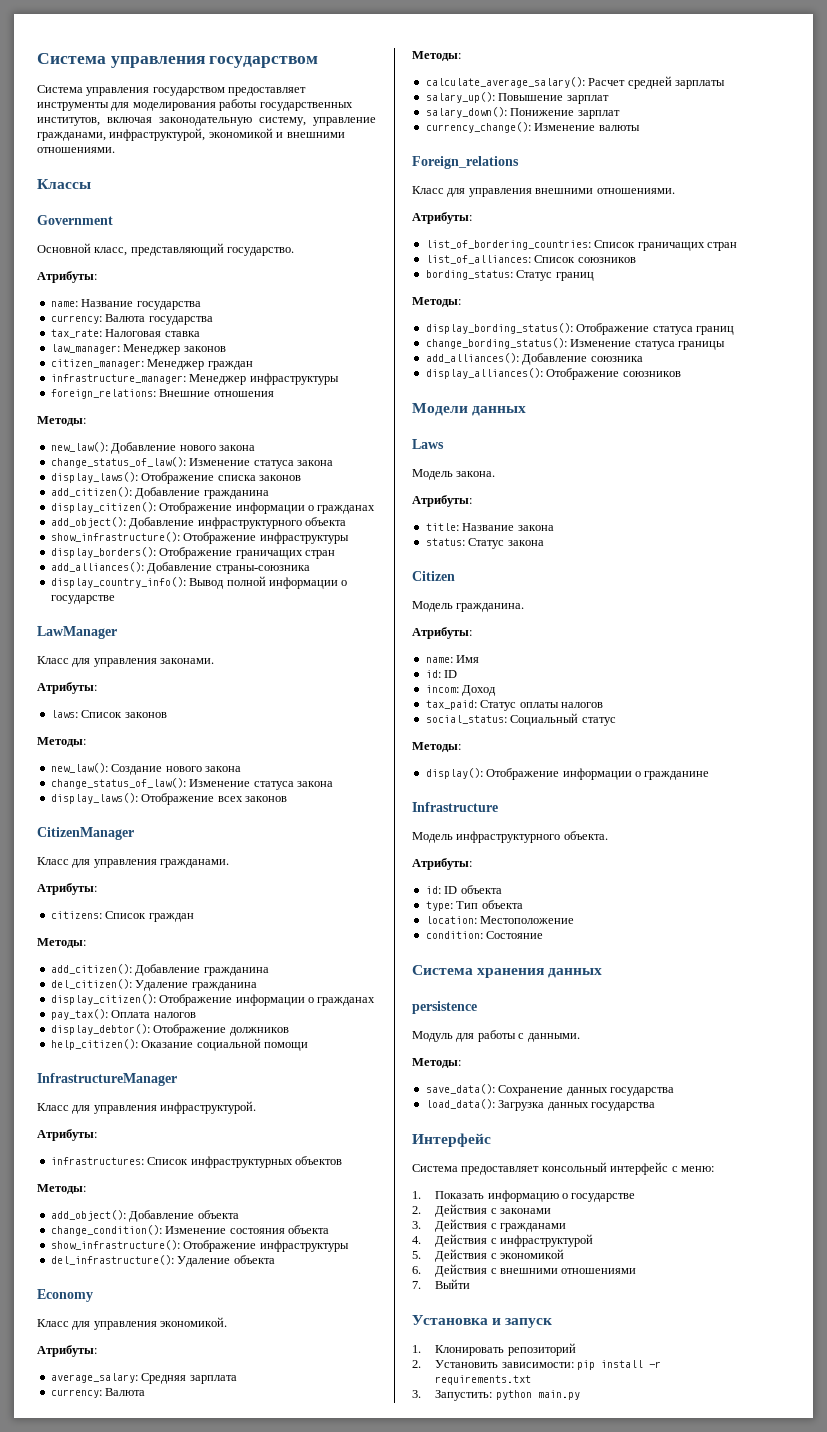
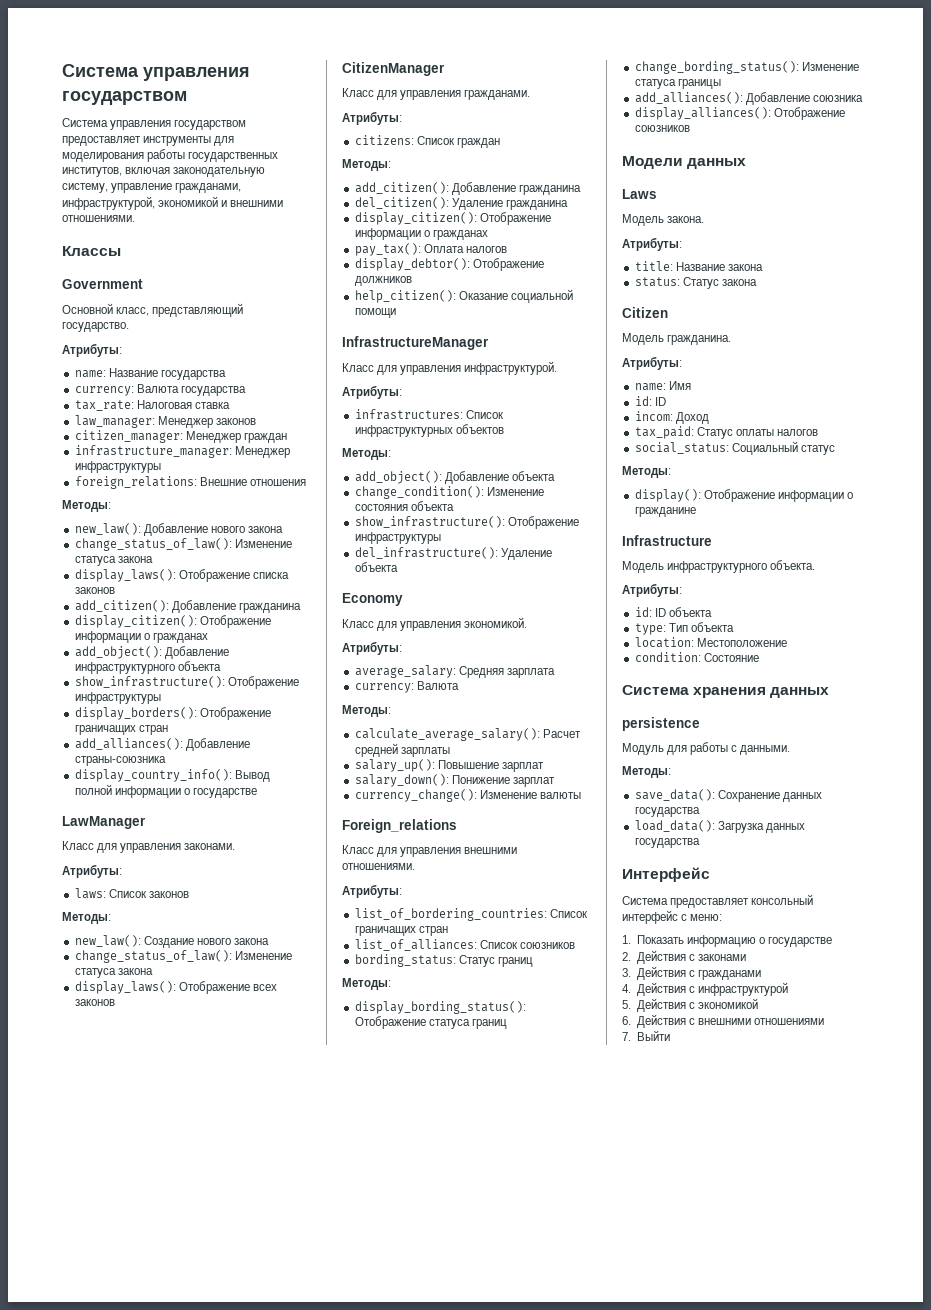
- Установка и запуск
- 1. Клонировать репозиторий
- 2. Установить зависимости: pip install -r requirements.txt
- 3. Запустить: python main.py

